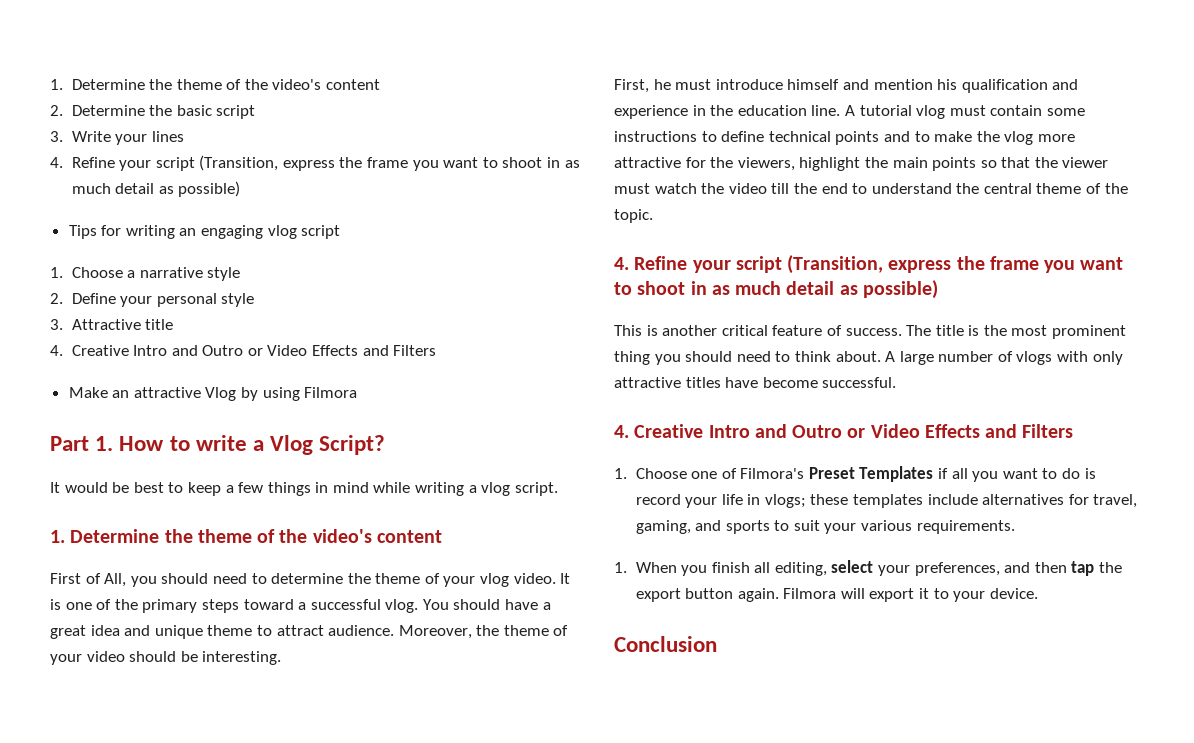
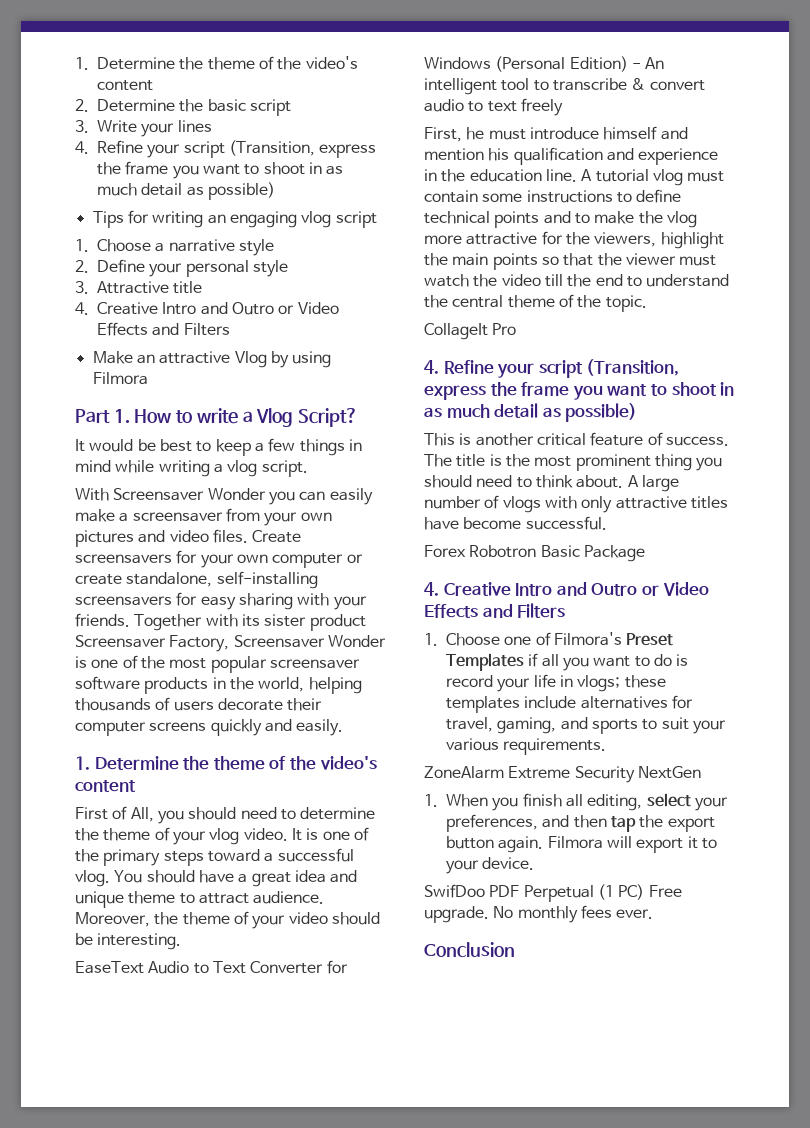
+ With Screensaver Wonder you can easily make a screensaver from your own pictures and video files. Create screensavers for your own computer or create standalone, self-installing screensavers for easy sharing with your friends. Together with its sister product Screensaver Factory, Screensaver Wonder is one of the most popular screensaver software products in the world, helping thousands of users decorate their computer screens quickly and easily.
+ EaseText Audio to Text Converter for Windows (Personal Edition) - An intelligent tool to transcribe & convert audio to text freely
+ CollageIt Pro
+ Forex Robotron Basic Package
+ ZoneAlarm Extreme Security NextGen
+ SwifDoo PDF Perpetual (1 PC) Free upgrade. No monthly fees ever.

